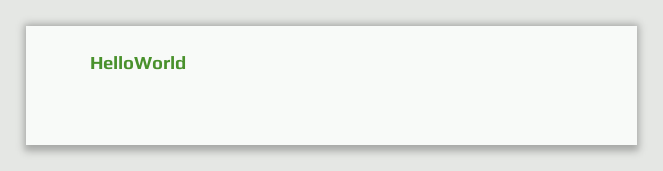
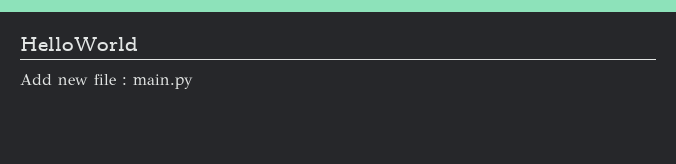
+ Add new file : main.py

